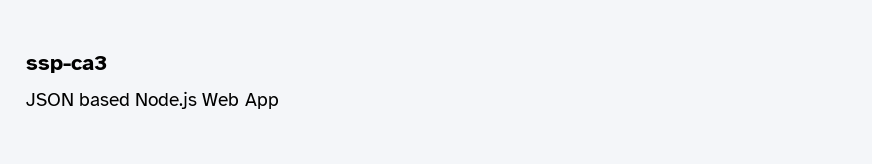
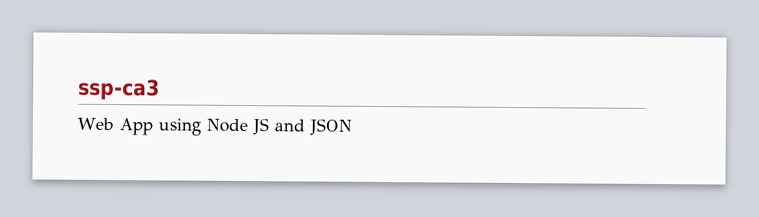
- JSON based Node.js Web App
+ Web App using Node JS and JSON

